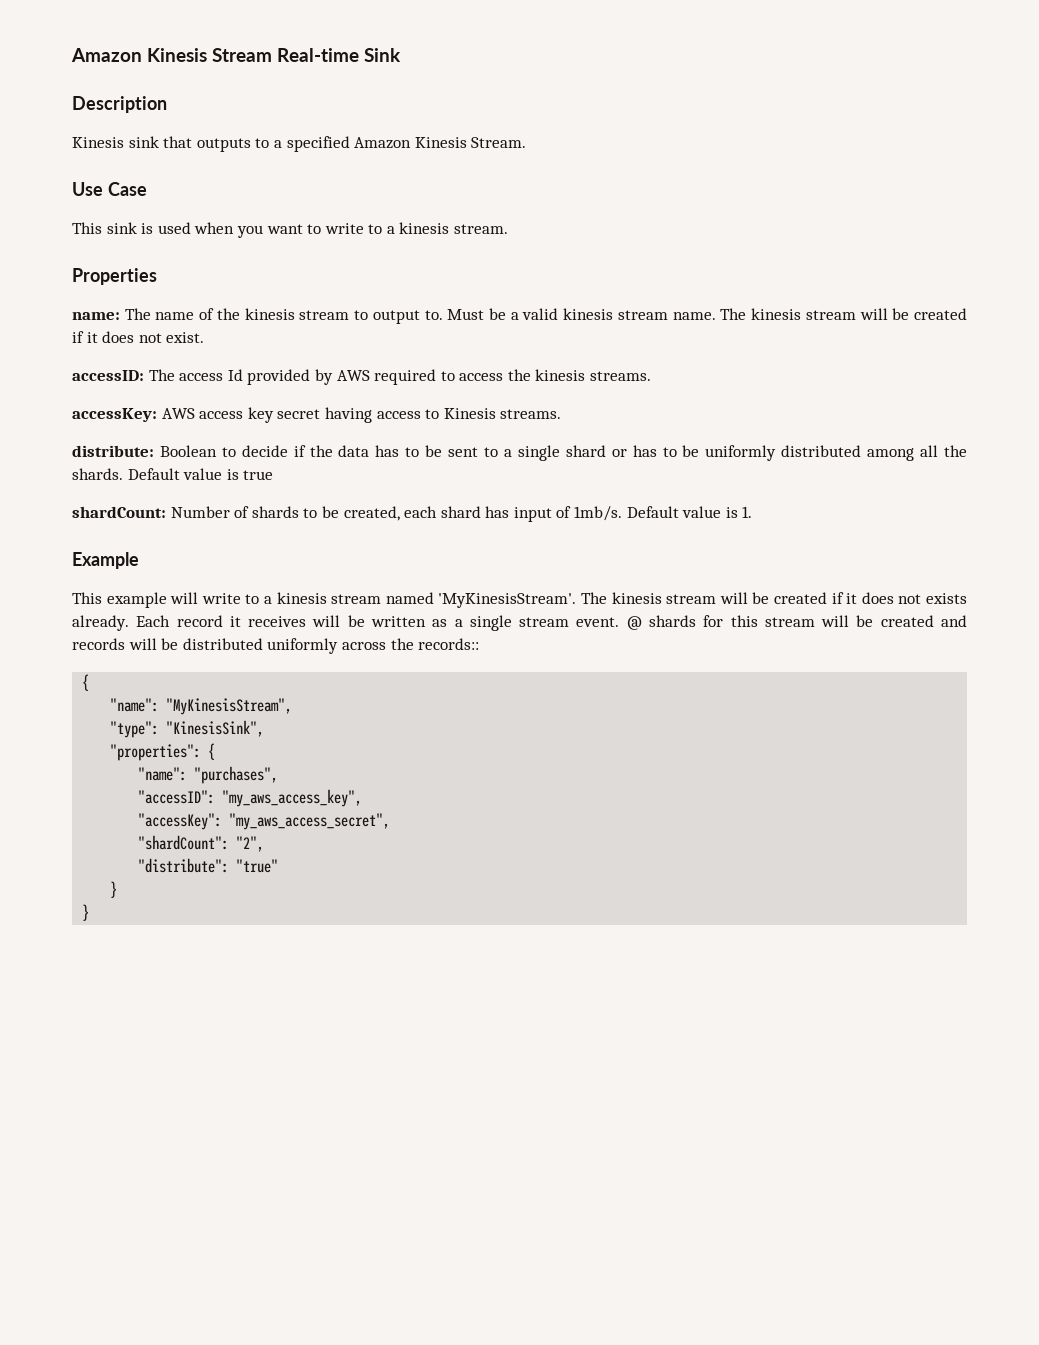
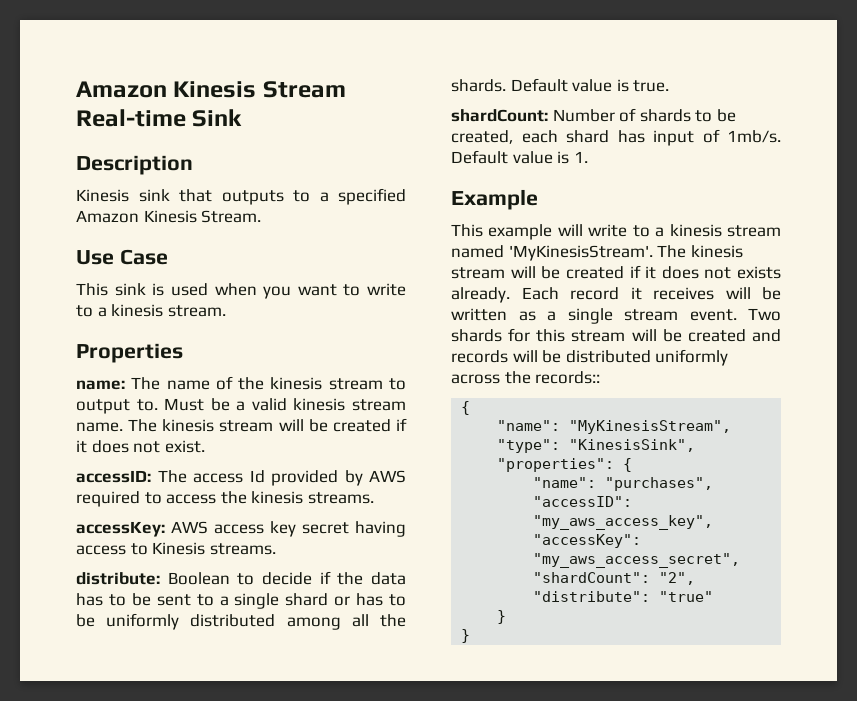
- Default value is true
+ Default value is true.
- @ shards for this stream will be created and records will be distributed uniformly across the records::
+ Two shards for this stream will be created and records will be distributed uniformly across the records::

